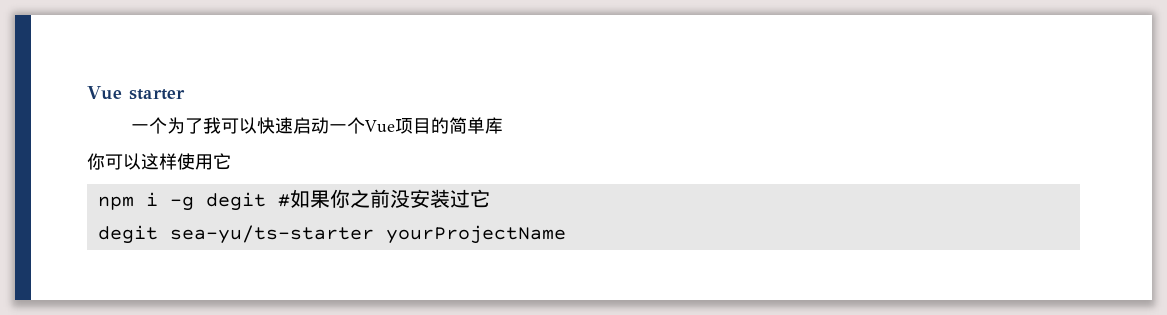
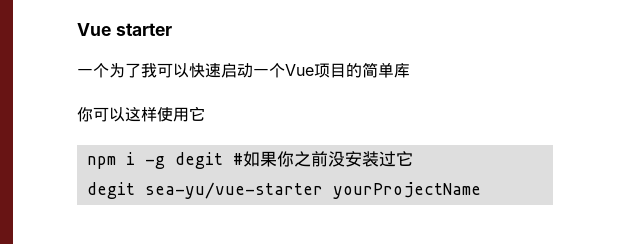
- degit sea-yu/ts-starter yourProjectName
+ degit sea-yu/vue-starter yourProjectName

